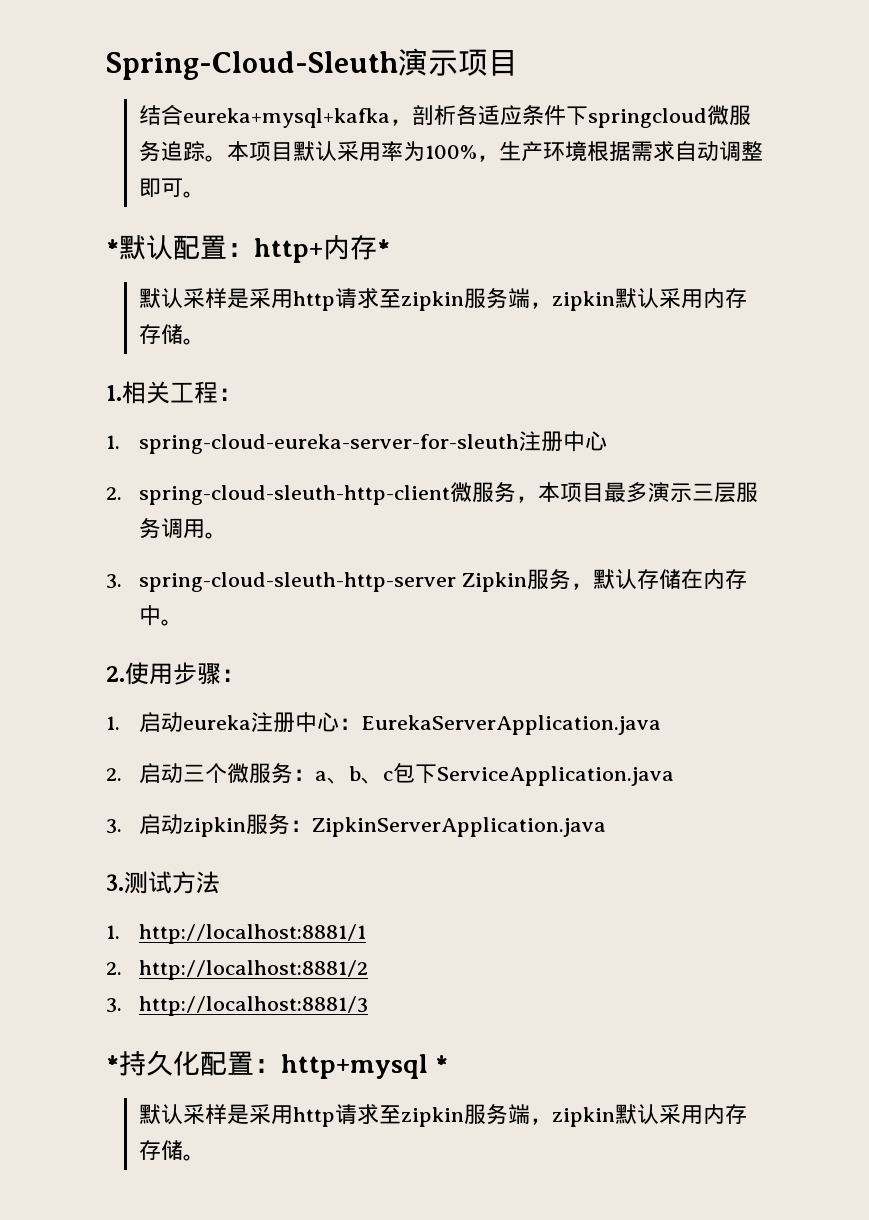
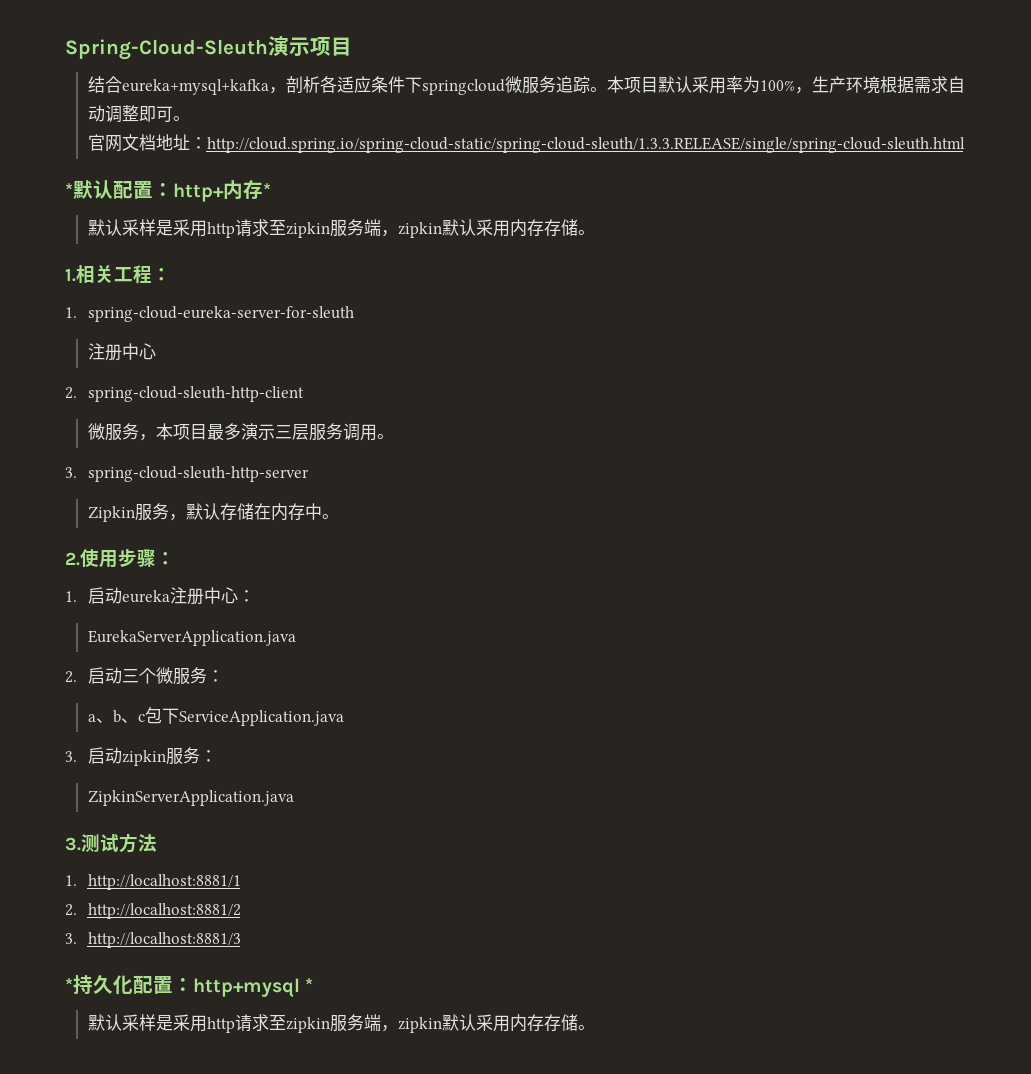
+ 官网文档地址：http://cloud.spring.io/spring-cloud-static/spring-cloud-sleuth/1.3.3.RELEASE/single/spring-cloud-sleuth.html
- 1. spring-cloud-eureka-server-for-sleuth注册中心
+ 1. spring-cloud-eureka-server-for-sleuth
+ 注册中心
- 2. spring-cloud-sleuth-http-client微服务，本项目最多演示三层服务调用。
+ 2. spring-cloud-sleuth-http-client
+ 微服务，本项目最多演示三层服务调用。
- 3. spring-cloud-sleuth-http-server Zipkin服务，默认存储在内存中。
+ 3. spring-cloud-sleuth-http-server
+ Zipkin服务，默认存储在内存中。
- 1.启动eureka注册中心：EurekaServerApplication.java
+ 1.启动eureka注册中心：
+ EurekaServerApplication.java
- 2.启动三个微服务：a、b、c包下ServiceApplication.java
+ 2.启动三个微服务：
+ a、b、c包下ServiceApplication.java
- 3.启动zipkin服务：ZipkinServerApplication.java
+ 3.启动zipkin服务：
+ ZipkinServerApplication.java

